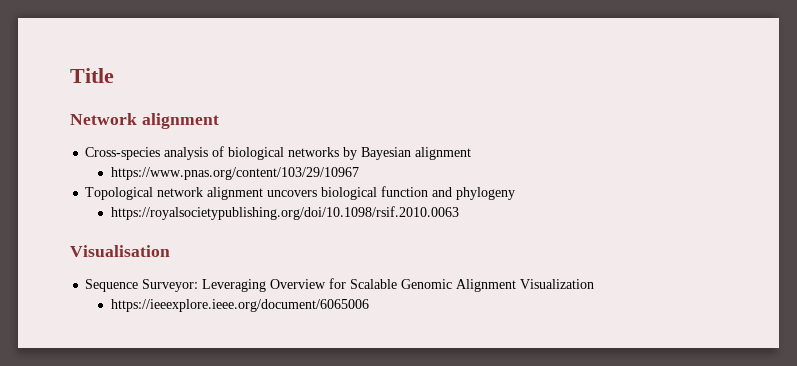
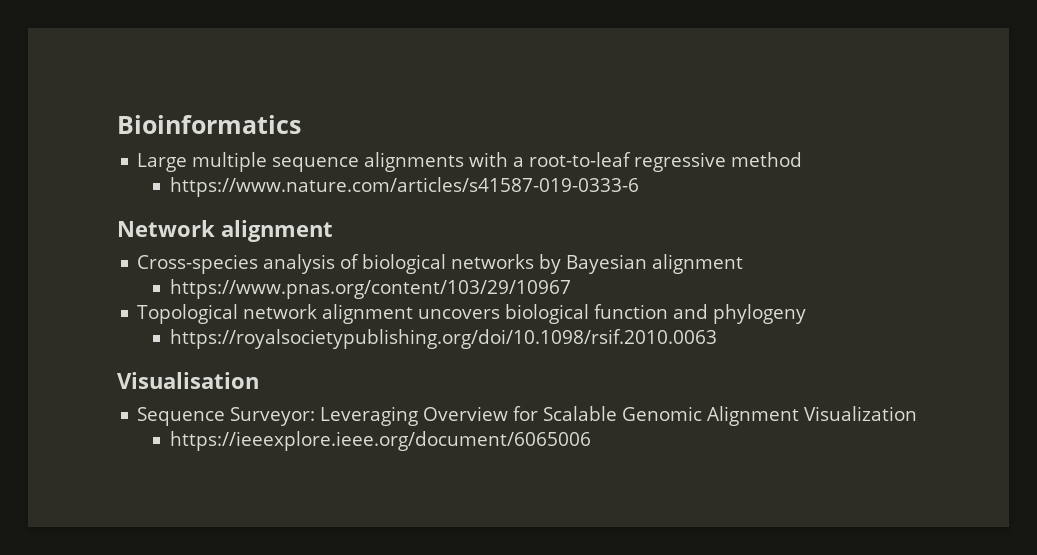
- Title
+ Bioinformatics
+ Large multiple sequence alignments with a root-to-leaf regressive method
+ https://www.nature.com/articles/s41587-019-0333-6

